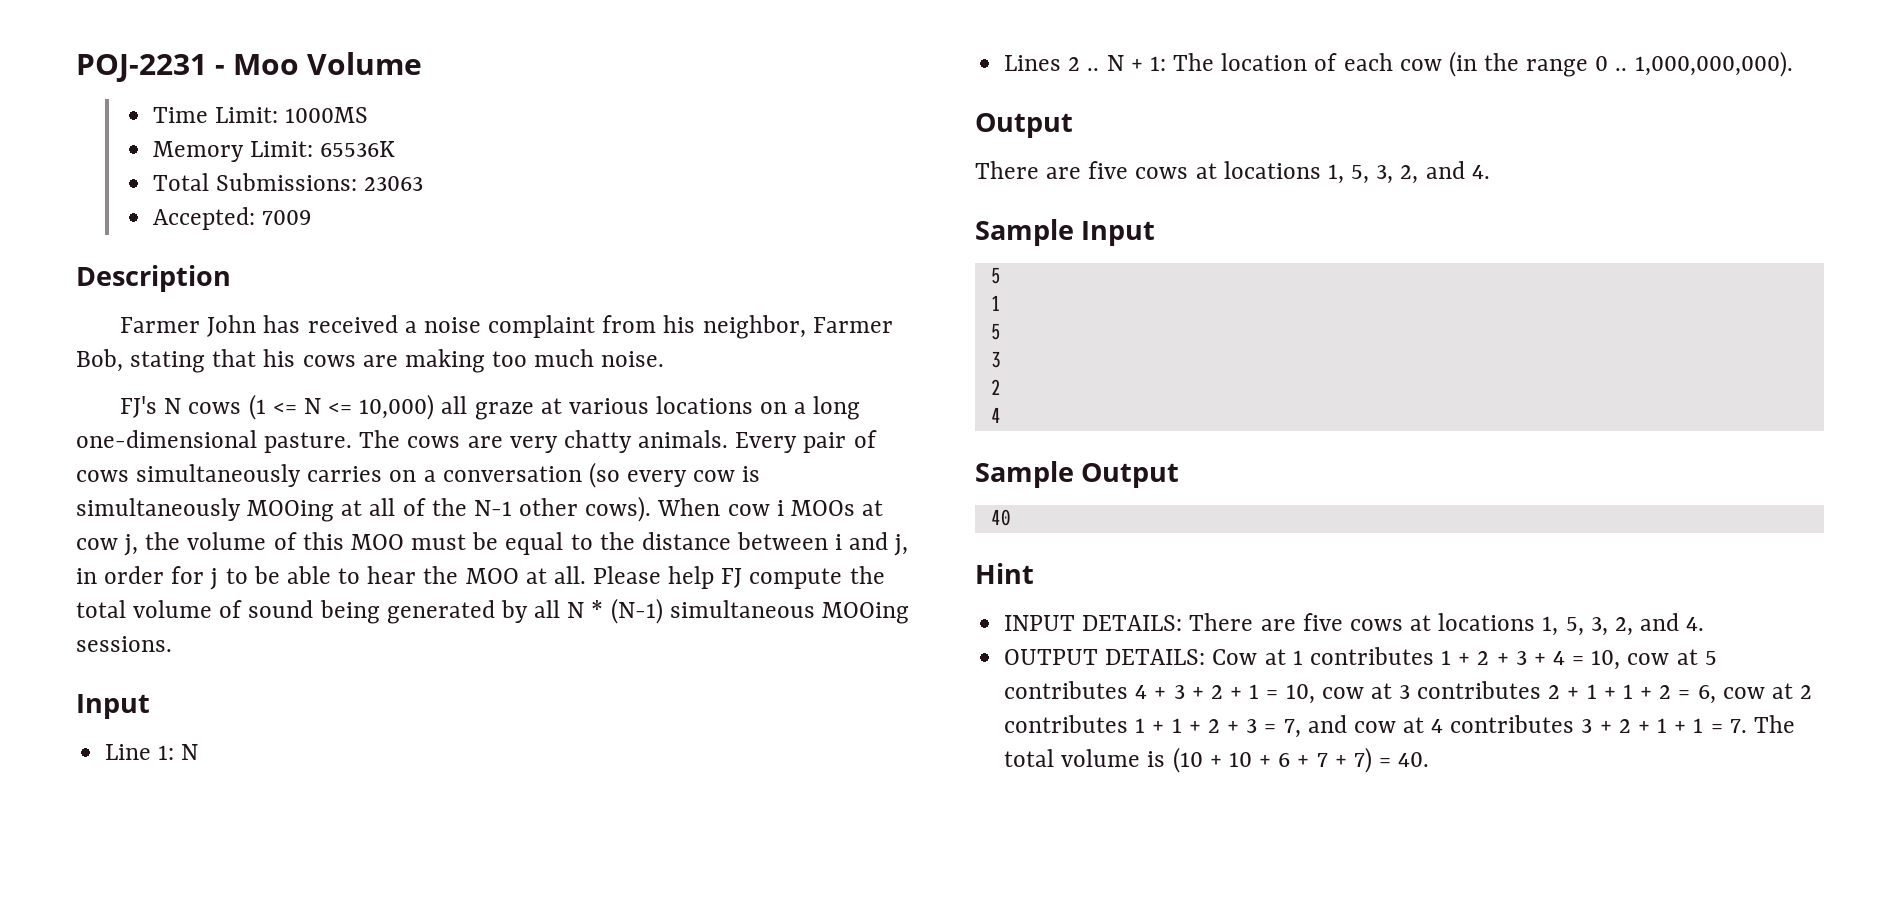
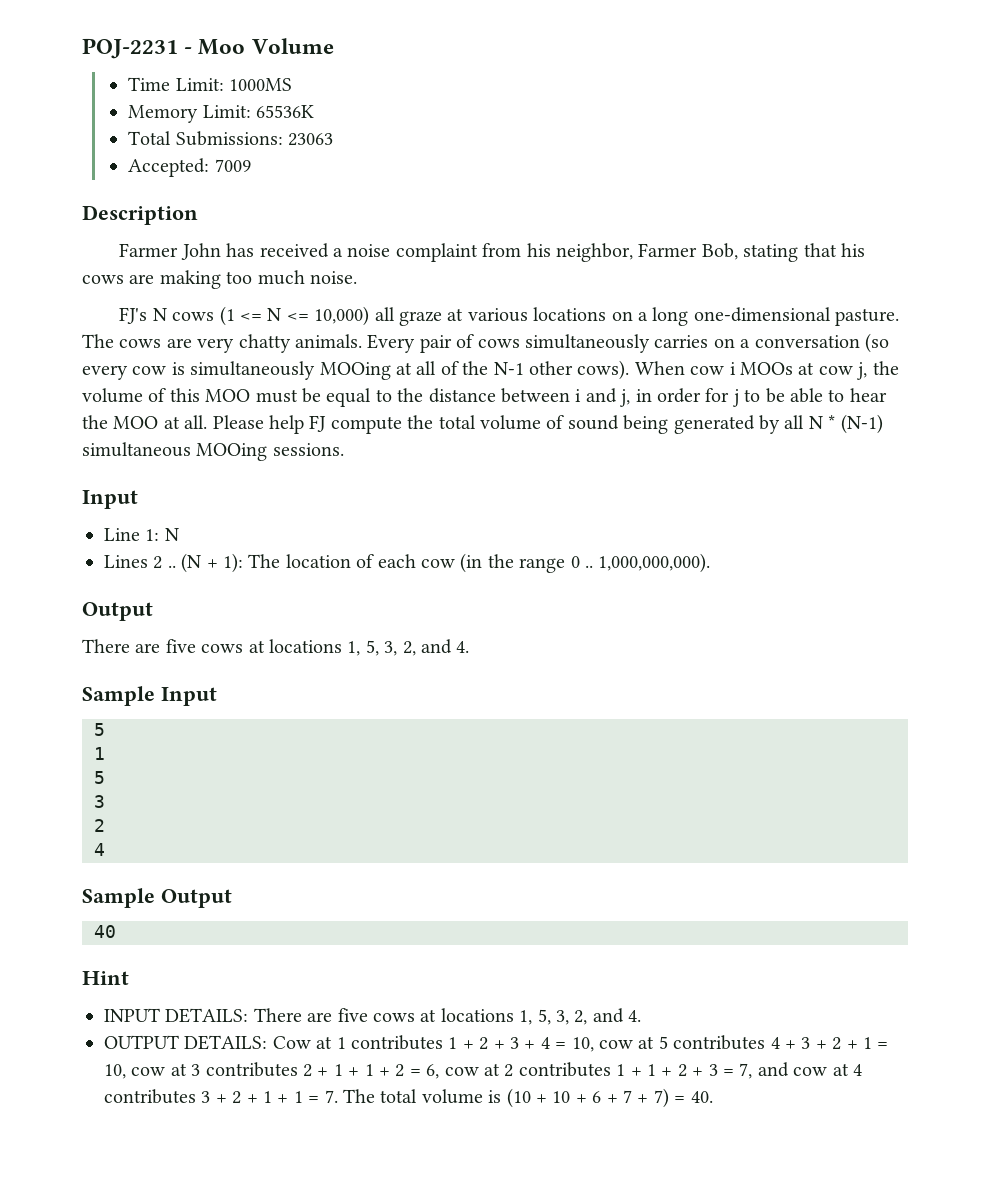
- N + 1: The location of each cow (in the range 0 ..
+ (N + 1): The location of each cow (in the range 0 ..

